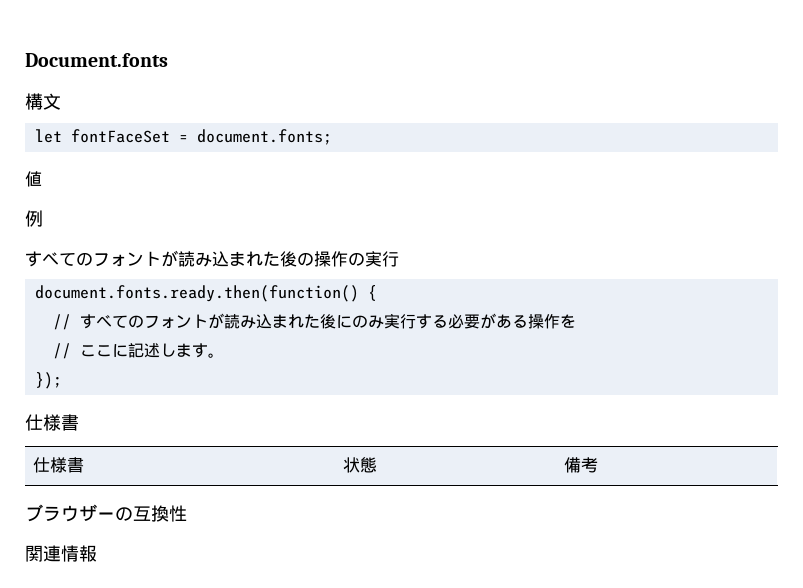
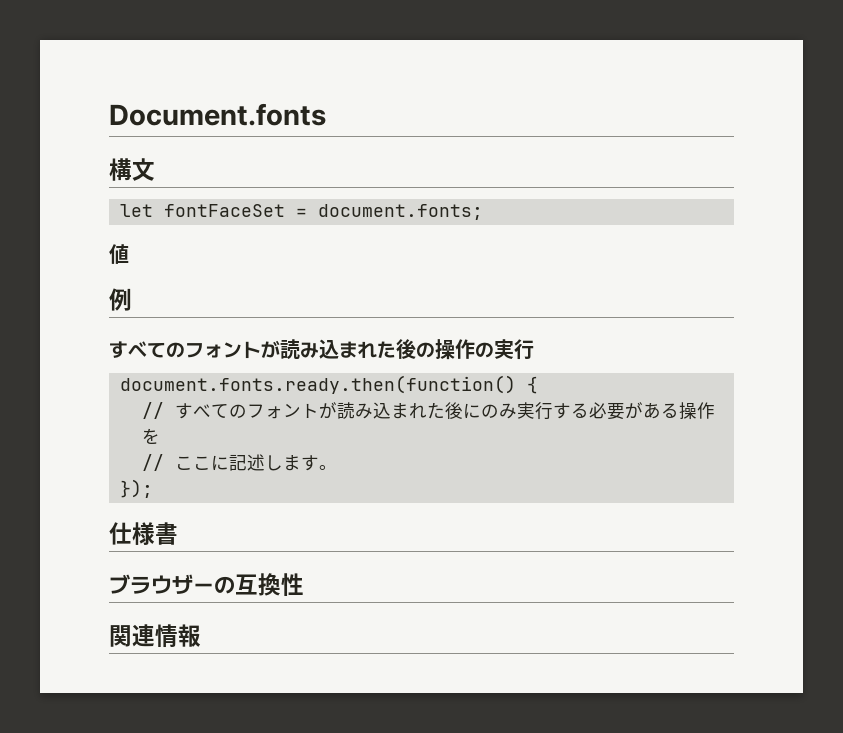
- 仕様書 | 状態 | 備考

